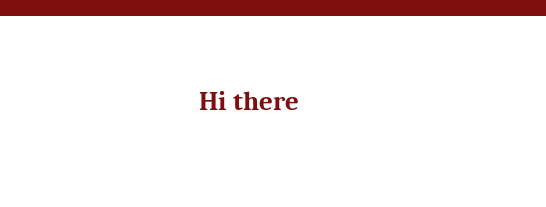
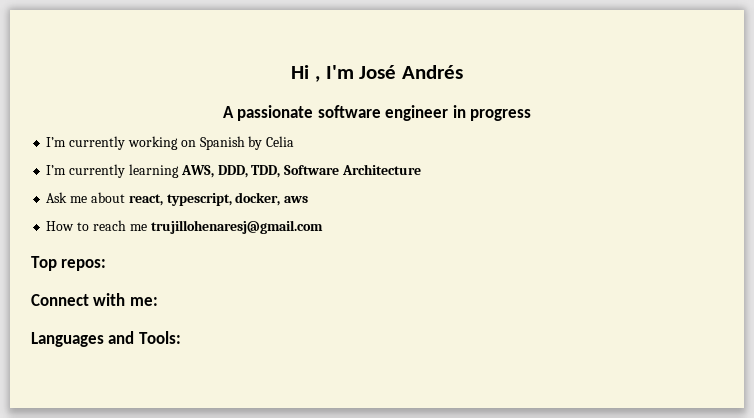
- Hi there
+ Hi , I'm José Andrés
+ A passionate software engineer in progress
+ I’m currently working on Spanish by Celia
+ I’m currently learning AWS, DDD, TDD, Software Architecture
+ Ask me about react, typescript, docker, aws
+ How to reach me trujillohenaresj@gmail.com
+ Top repos:
+ Connect with me:
+ Languages and Tools:

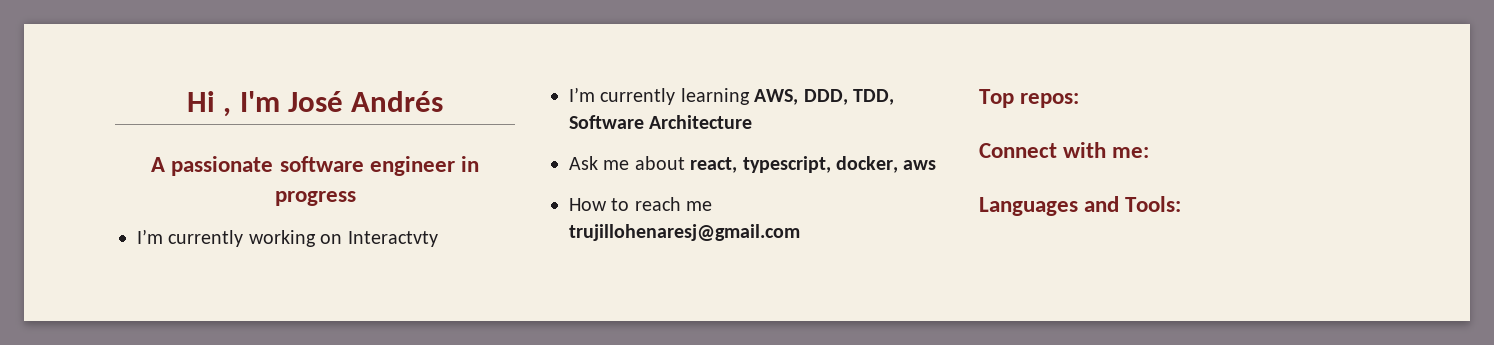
- I’m currently working on Spanish by Celia
+ I’m currently working on Interactvty

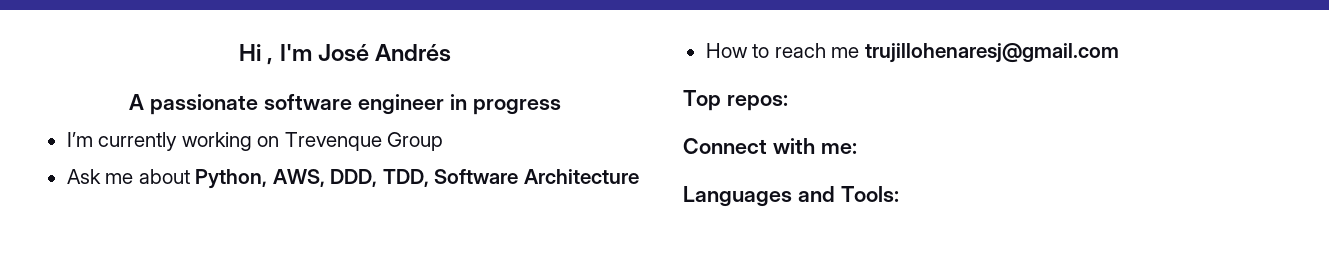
- I’m currently working on Interactvty
- I’m currently learning AWS, DDD, TDD, Software Architecture
+ I’m currently working on Trevenque Group
+ Ask me about Python, AWS, DDD, TDD, Software Architecture
- Ask me about react, typescript, docker, aws

